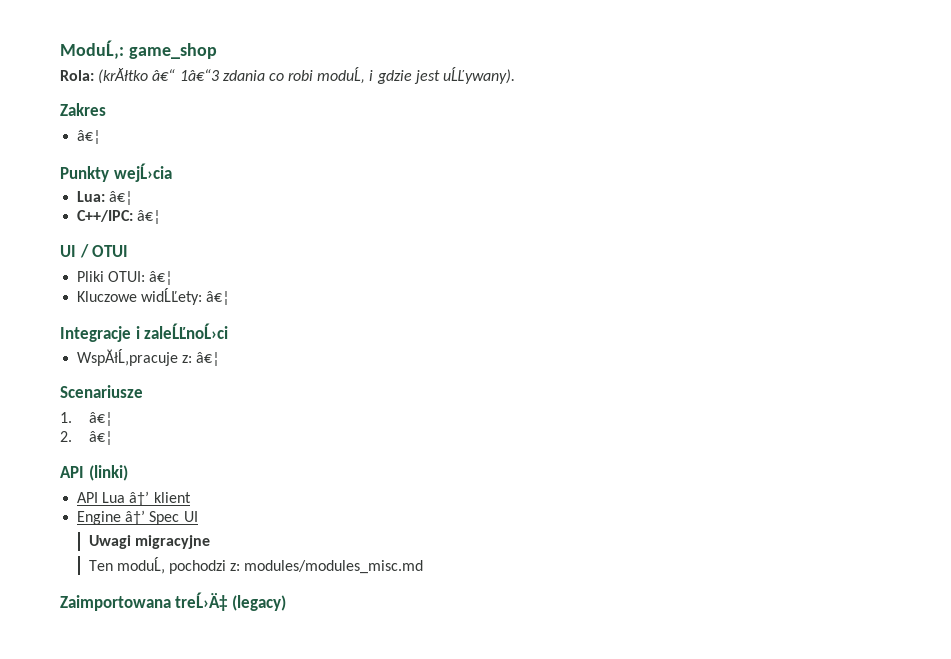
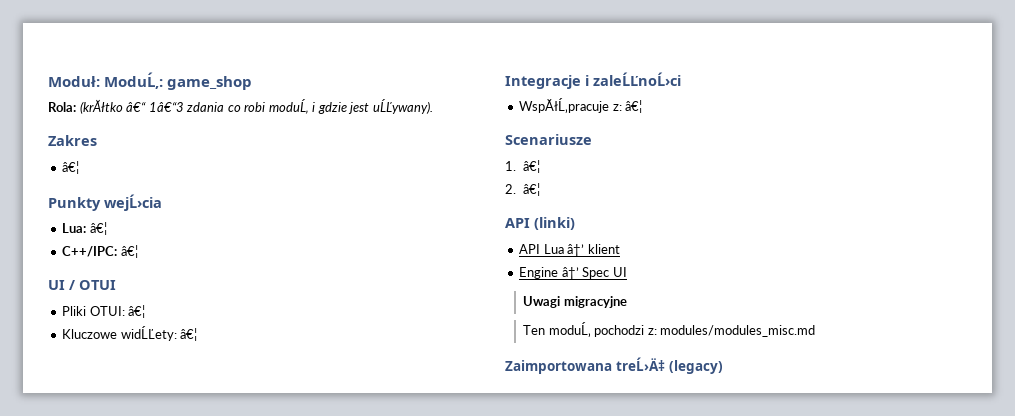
- ModuĹ‚: game_shop
+ Moduł: ModuĹ‚: game_shop

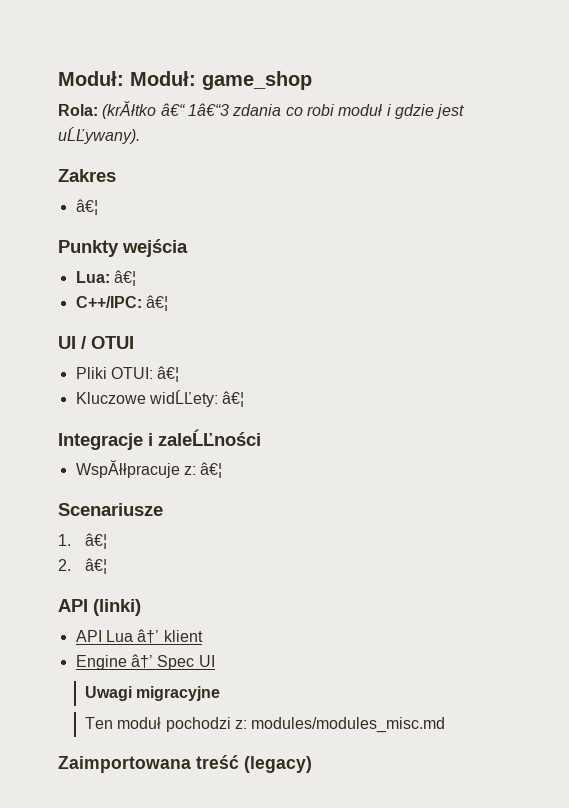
- Moduł: ModuĹ‚: game_shop
+ Moduł: Moduł: game_shop
- Rola: (krĂłtko â€“ 1â€“3 zdania co robi moduĹ‚ i gdzie jest uĹĽywany).
+ Rola: (krĂłtko â€“ 1â€“3 zdania co robi moduł i gdzie jest uĹĽywany).
- Punkty wejĹ›cia
+ Punkty wejścia
- Integracje i zaleĹĽnoĹ›ci
- WspĂłĹ‚pracuje z: â€¦
+ Integracje i zaleĹĽności
+ WspĂłłpracuje z: â€¦
- Ten moduĹ‚ pochodzi z: modules/modules_misc.md
+ Ten moduł pochodzi z: modules/modules_misc.md
- Zaimportowana treĹ›Ä‡ (legacy)
+ Zaimportowana treść (legacy)

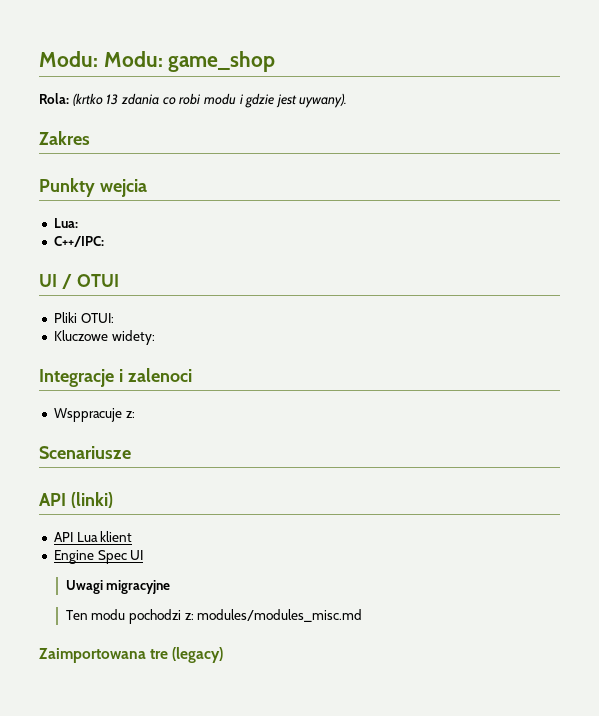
- Moduł: Moduł: game_shop
+ Modu: Modu: game_shop
- Rola: (krĂłtko â€“ 1â€“3 zdania co robi moduł i gdzie jest uĹĽywany).
+ Rola: (krtko 13 zdania co robi modu i gdzie jest uywany).
  Zakres
- â€¦
- Punkty wejścia
+ Punkty wejcia
- Lua: â€¦
+ Lua:
- C++/IPC: â€¦
+ C++/IPC:
- Pliki OTUI: â€¦
+ Pliki OTUI:
- Kluczowe widĹĽety: â€¦
+ Kluczowe widety:
- Integracje i zaleĹĽności
- WspĂłłpracuje z: â€¦
+ Integracje i zalenoci
+ Wsppracuje z:
- 1. â€¦
- 2. â€¦
- API Lua â†’ klient
+ API Lua klient
- Engine â†’ Spec UI
+ Engine Spec UI
- Ten moduł pochodzi z: modules/modules_misc.md
+ Ten modu pochodzi z: modules/modules_misc.md
- Zaimportowana treść (legacy)
+ Zaimportowana tre (legacy)

